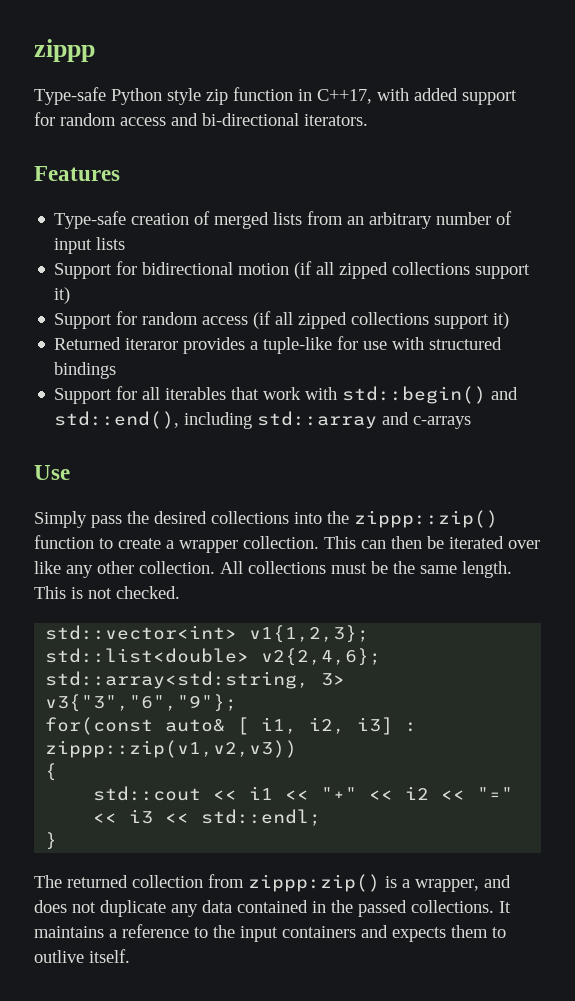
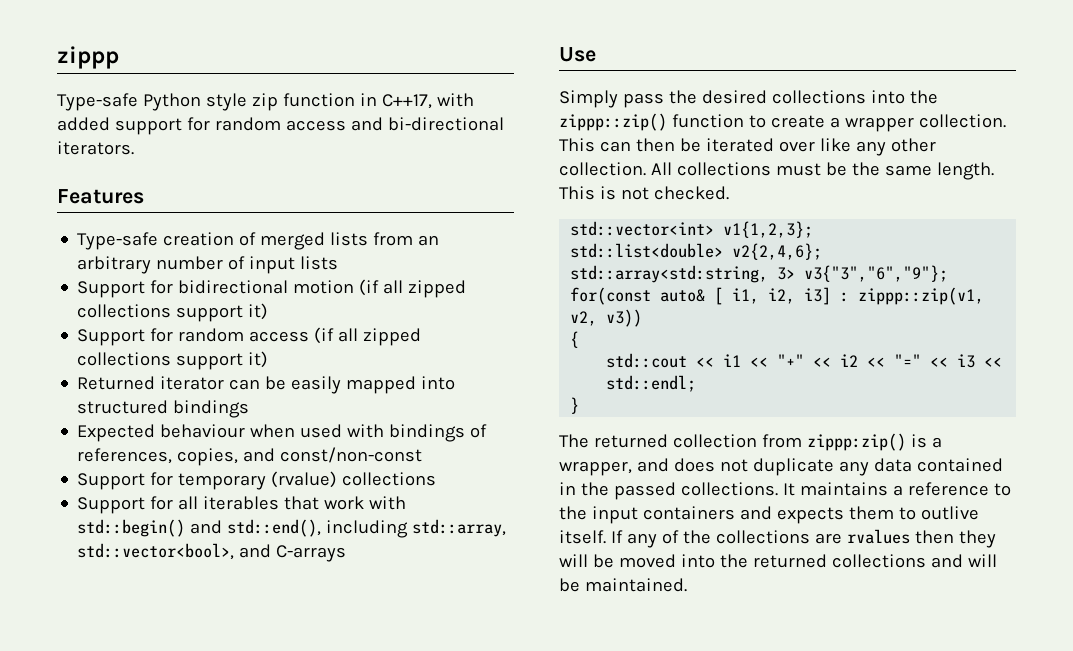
- Returned iteraror provides a tuple-like for use with structured bindings
+ Returned iterator can be easily mapped into structured bindings
+ Expected behaviour when used with bindings of references, copies, and const/non-const
+ Support for temporary (rvalue) collections
- Support for all iterables that work with std::begin() and std::end(), including std::array and c-arrays
+ Support for all iterables that work with std::begin() and std::end(), including std::array, std::vector<bool>, and C-arrays
- for(const auto& [ i1, i2, i3] : zippp::zip(v1,v2,v3))
+ for(const auto& [ i1, i2, i3] : zippp::zip(v1, v2, v3))
+ If any of the collections are rvalues then they will be moved into the returned collections and will be maintained.

